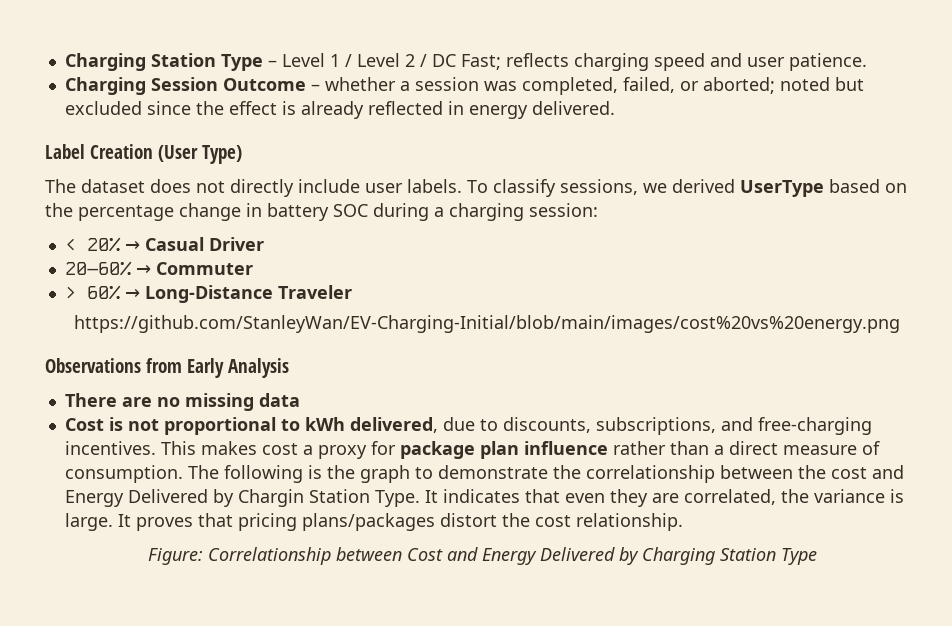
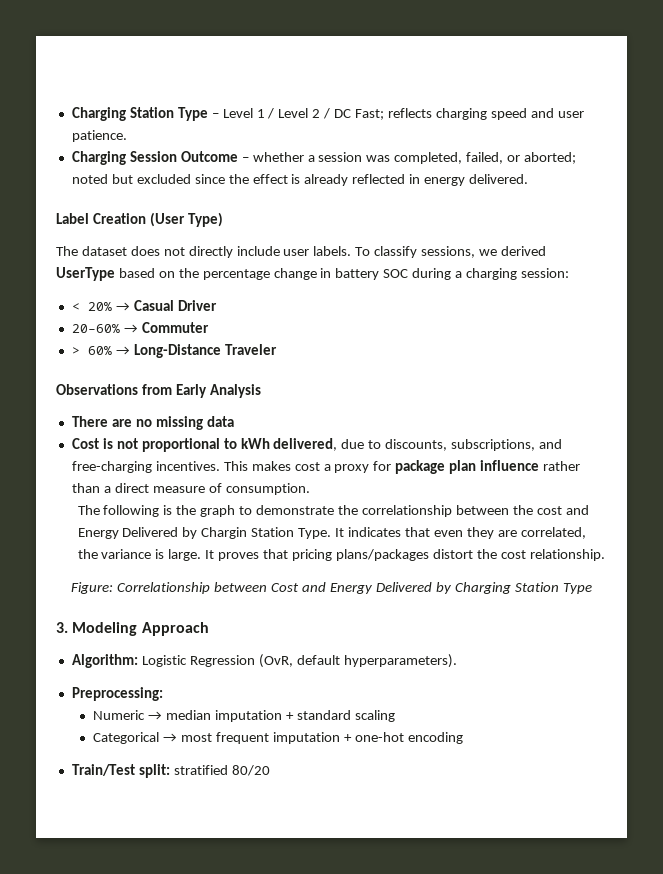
- https://github.com/StanleyWan/EV-Charging-Initial/blob/main/images/cost%20vs%20energy.png
- This makes cost a proxy for package plan influence rather than a direct measure of consumption. The following is the graph to demonstrate the correlationship between the cost and Energy Delivered by Chargin Station Type.
+ This makes cost a proxy for package plan influence rather than a direct measure of consumption.
+ The following is the graph to demonstrate the correlationship between the cost and Energy Delivered by Chargin Station Type.
+ 3. Modeling Approach
+ Algorithm: Logistic Regression (OvR, default hyperparameters).
+ Preprocessing:
+ Numeric → median imputation + standard scaling
+ Categorical → most frequent imputation + one-hot encoding
+ Train/Test split: stratified 80/20

